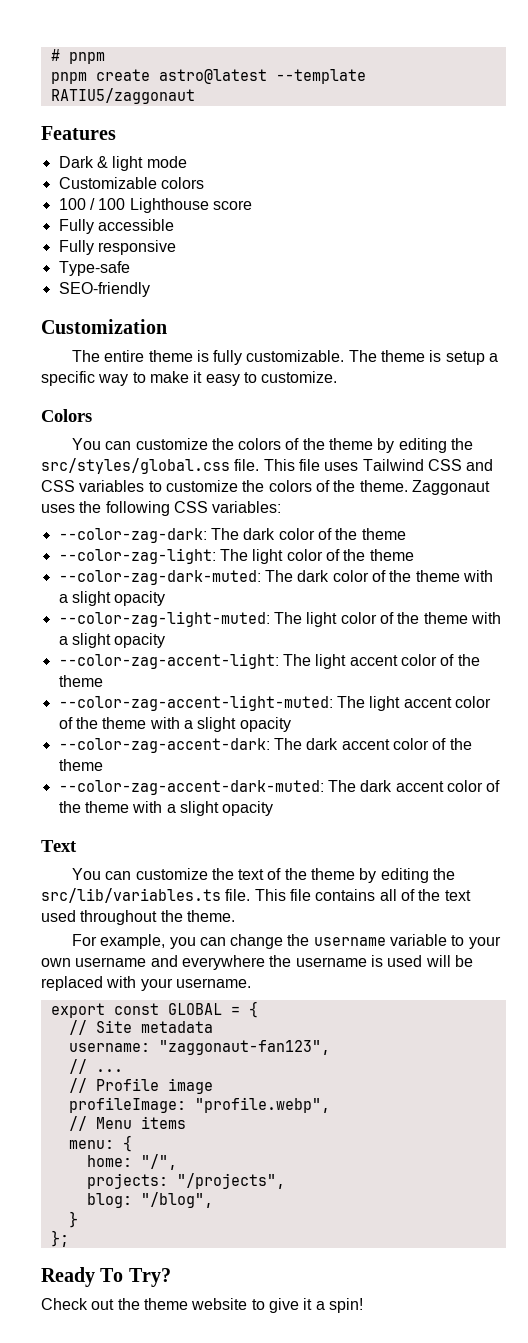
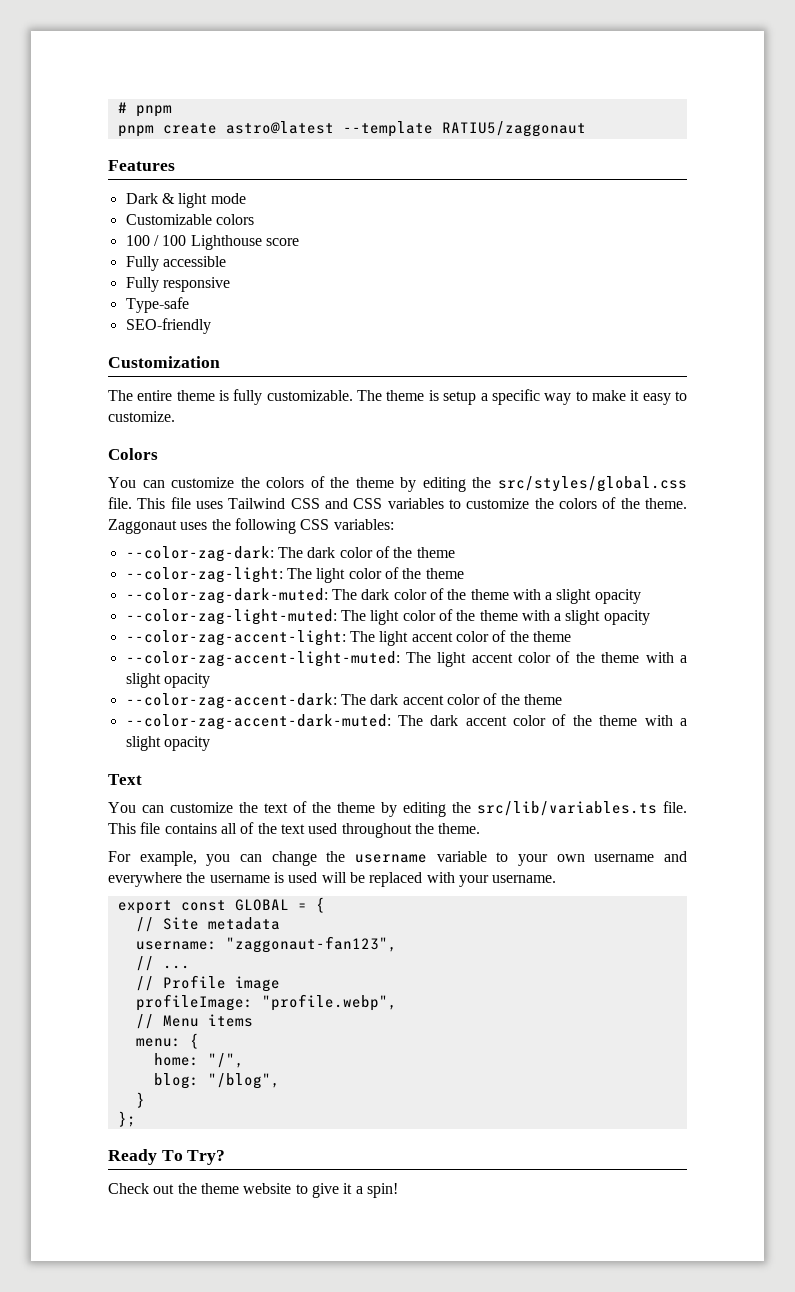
- projects: "/projects",

